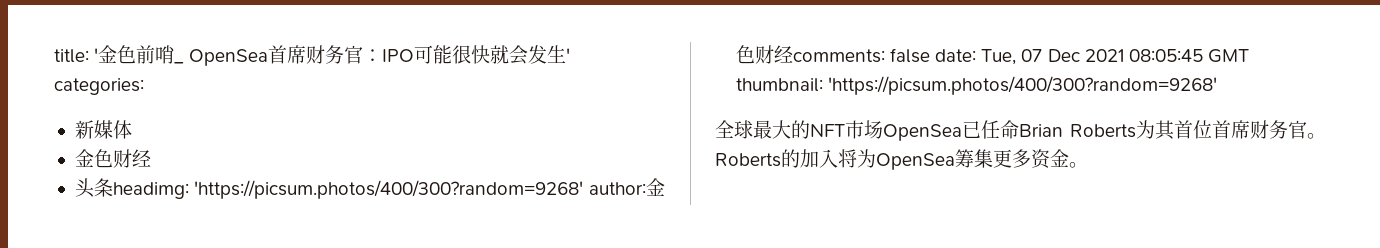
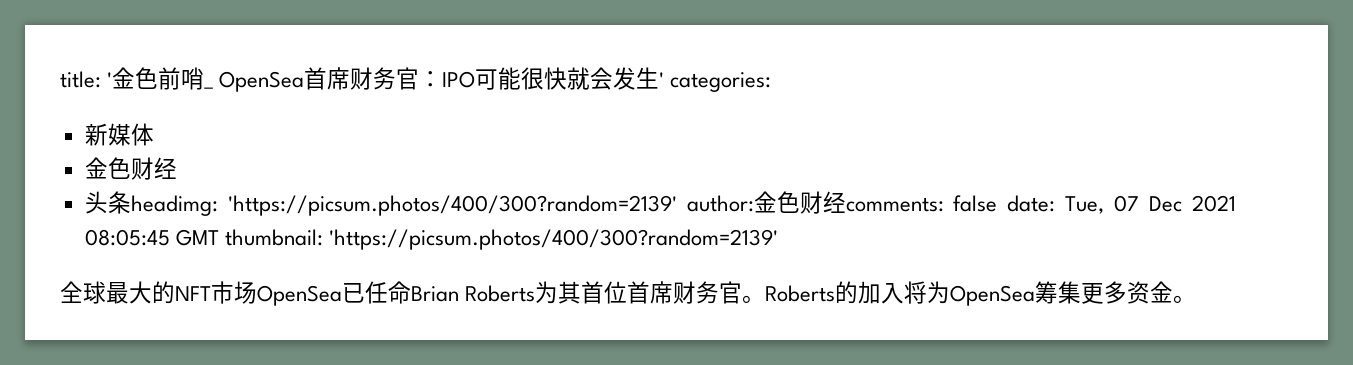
- 头条headimg: 'https://picsum.photos/400/300?random=9268' author:金色财经comments: false date: Tue, 07 Dec 2021 08:05:45 GMT thumbnail: 'https://picsum.photos/400/300?random=9268'
+ 头条headimg: 'https://picsum.photos/400/300?random=2139' author:金色财经comments: false date: Tue, 07 Dec 2021 08:05:45 GMT thumbnail: 'https://picsum.photos/400/300?random=2139'

